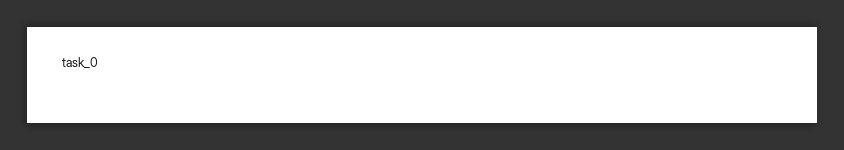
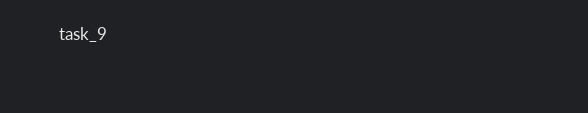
- task_0
+ task_9

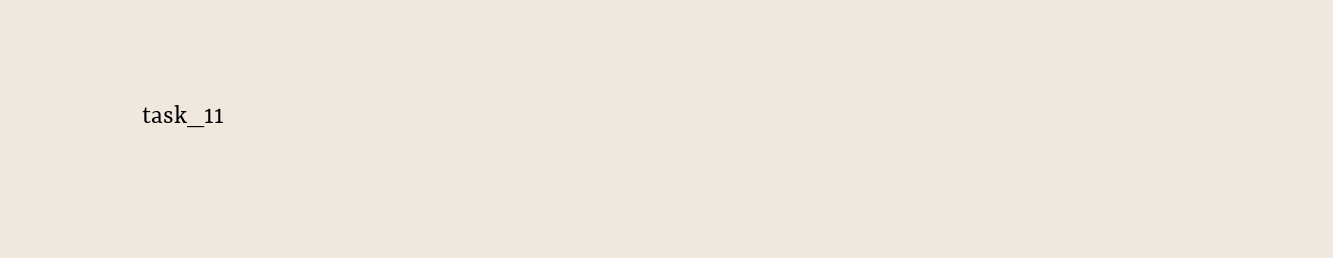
- task_9
+ task_11

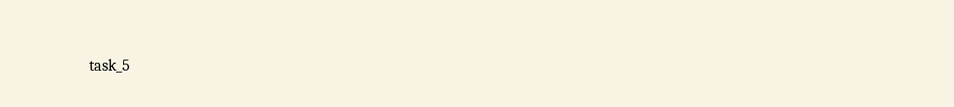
- task_11
+ task_5

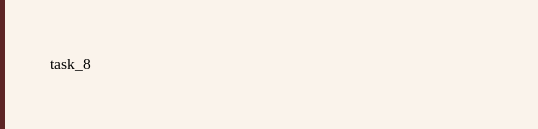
- task_5
+ task_8

